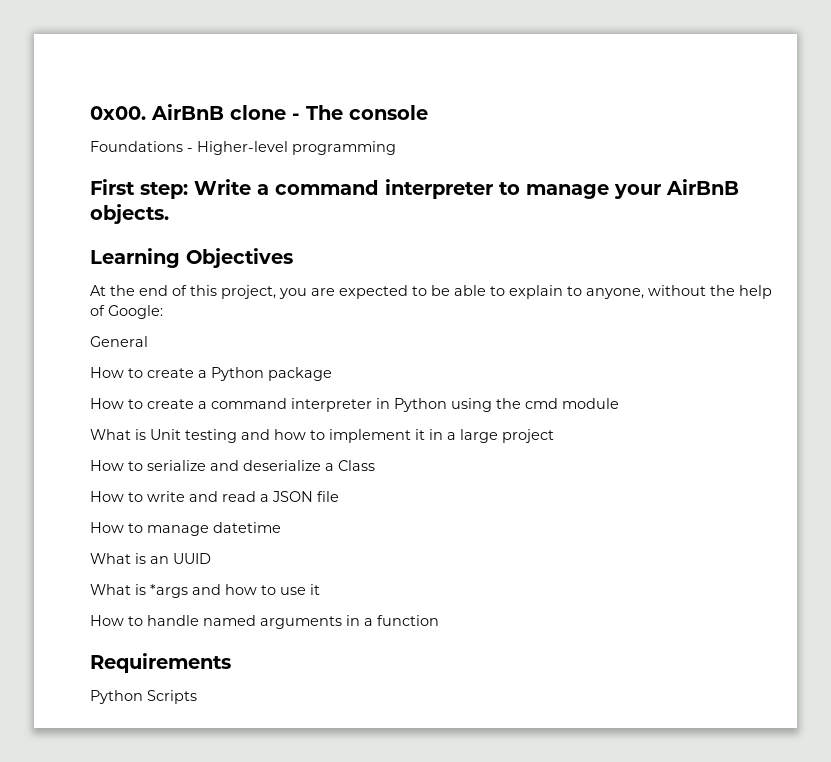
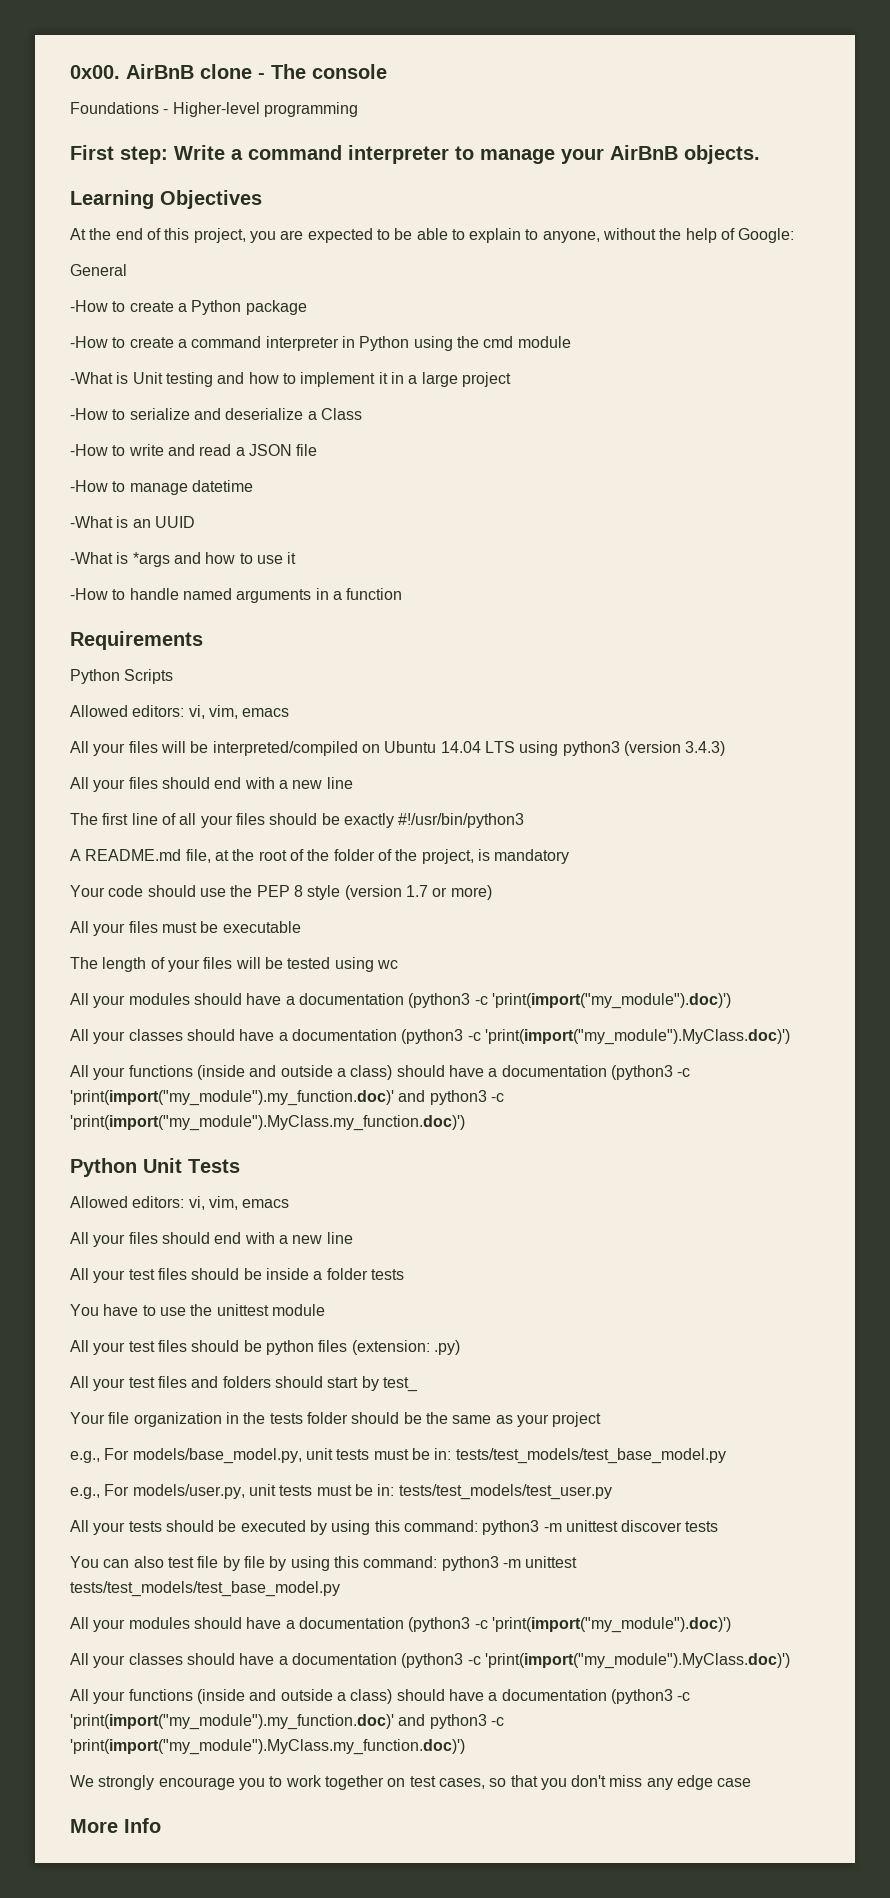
- How to create a Python package
+ -How to create a Python package
- How to create a command interpreter in Python using the cmd module
+ -How to create a command interpreter in Python using the cmd module
- What is Unit testing and how to implement it in a large project
+ -What is Unit testing and how to implement it in a large project
- How to serialize and deserialize a Class
+ -How to serialize and deserialize a Class
- How to write and read a JSON file
+ -How to write and read a JSON file
- How to manage datetime
+ -How to manage datetime
- What is an UUID
+ -What is an UUID
- What is *args and how to use it
+ -What is *args and how to use it
- How to handle named arguments in a function
+ -How to handle named arguments in a function
  Python Scripts
+ Allowed editors: vi, vim, emacs
+ All your files will be interpreted/compiled on Ubuntu 14.04 LTS using python3 (version 3.4.3)
+ All your files should end with a new line
+ The first line of all your files should be exactly #!/usr/bin/python3
+ A README.md file, at the root of the folder of the project, is mandatory
+ Your code should use the PEP 8 style (version 1.7 or more)
+ All your files must be executable
+ The length of your files will be tested using wc
+ All your modules should have a documentation (python3 -c 'print(import("my_module").doc)')
+ All your classes should have a documentation (python3 -c 'print(import("my_module").MyClass.doc)')
+ All your functions (inside and outside a class) should have a documentation (python3 -c 'print(import("my_module").my_function.doc)' and python3 -c 'print(import("my_module").MyClass.my_function.doc)')
+ Python Unit Tests
+ Allowed editors: vi, vim, emacs
+ All your files should end with a new line
+ All your test files should be inside a folder tests
+ You have to use the unittest module
+ All your test files should be python files (extension: .py)
+ All your test files and folders should start by test_
+ Your file organization in the tests folder should be the same as your project
+ e.g., For models/base_model.py, unit tests must be in: tests/test_models/test_base_model.py
+ e.g., For models/user.py, unit tests must be in: tests/test_models/test_user.py
+ All your tests should be executed by using this command: python3 -m unittest discover tests
+ You can also test file by file by using this command: python3 -m unittest tests/test_models/test_base_model.py
+ All your modules should have a documentation (python3 -c 'print(import("my_module").doc)')
+ All your classes should have a documentation (python3 -c 'print(import("my_module").MyClass.doc)')
+ All your functions (inside and outside a class) should have a documentation (python3 -c 'print(import("my_module").my_function.doc)' and python3 -c 'print(import("my_module").MyClass.my_function.doc)')
+ We strongly encourage you to work together on test cases, so that you don't miss any edge case
+ More Info

